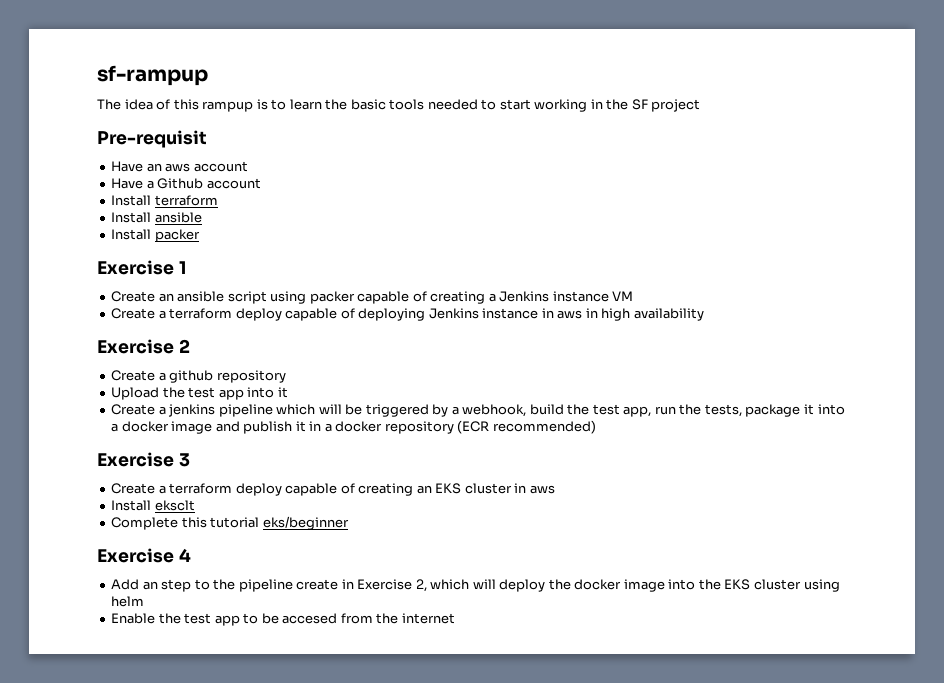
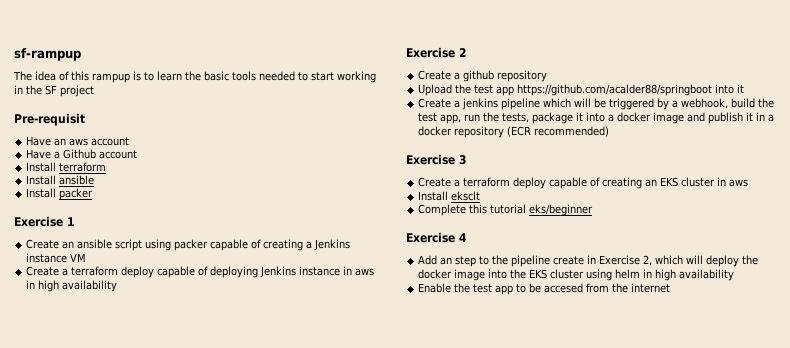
- Upload the test app into it
+ Upload the test app https://github.com/acalder88/springboot into it
- Add an step to the pipeline create in Exercise 2, which will deploy the docker image into the EKS cluster using helm
+ Add an step to the pipeline create in Exercise 2, which will deploy the docker image into the EKS cluster using helm in high availability

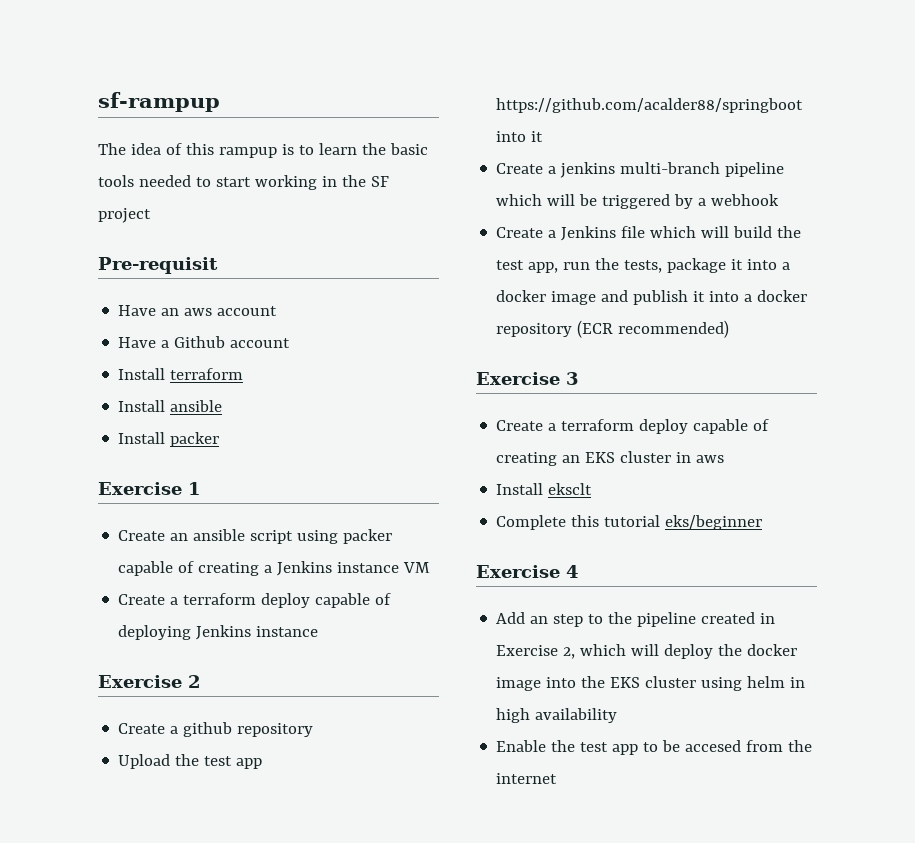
- Create a terraform deploy capable of deploying Jenkins instance in aws in high availability
+ Create a terraform deploy capable of deploying Jenkins instance
- Create a jenkins pipeline which will be triggered by a webhook, build the test app, run the tests, package it into a docker image and publish it in a docker repository (ECR recommended)
+ Create a jenkins multi-branch pipeline which will be triggered by a webhook
+ Create a Jenkins file which will build the test app, run the tests, package it into a docker image and publish it into a docker repository (ECR recommended)
- Add an step to the pipeline create in Exercise 2, which will deploy the docker image into the EKS cluster using helm in high availability
+ Add an step to the pipeline created in Exercise 2, which will deploy the docker image into the EKS cluster using helm in high availability

